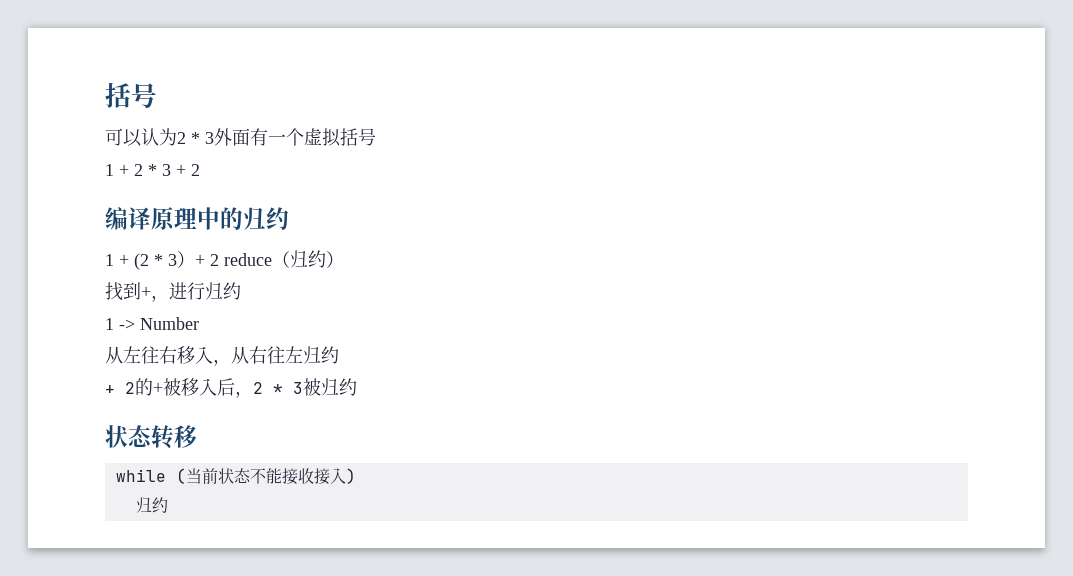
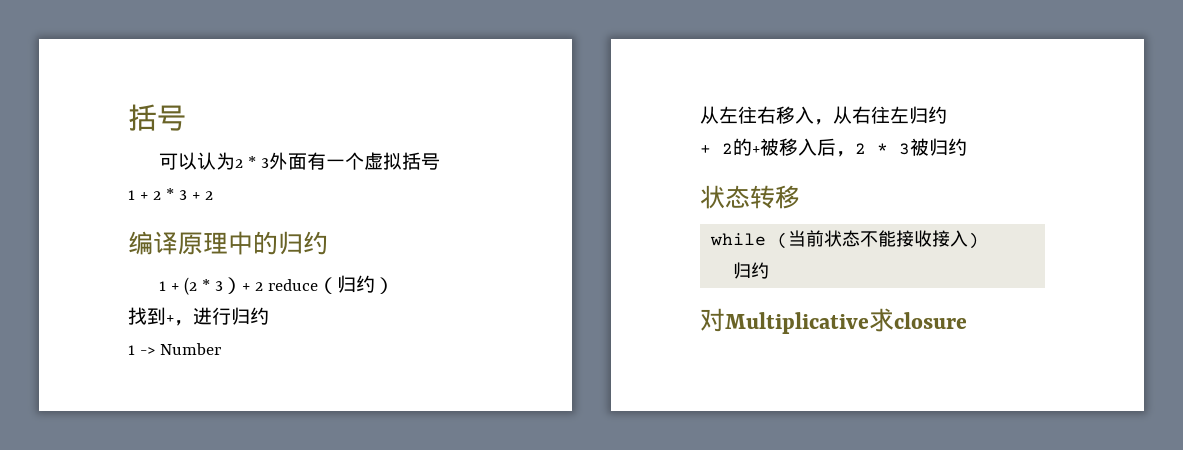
+ 对Multiplicative求closure

